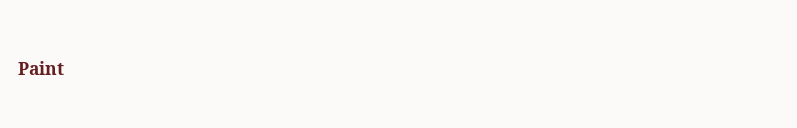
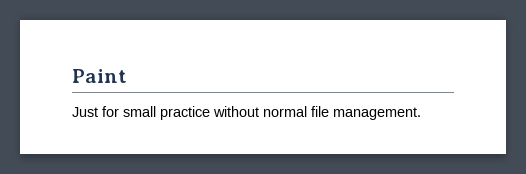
+ Just for small practice without normal file management.

